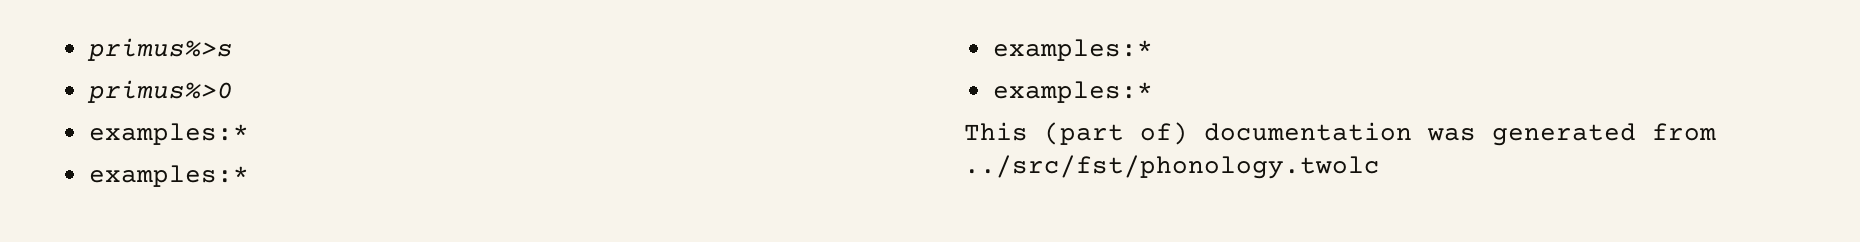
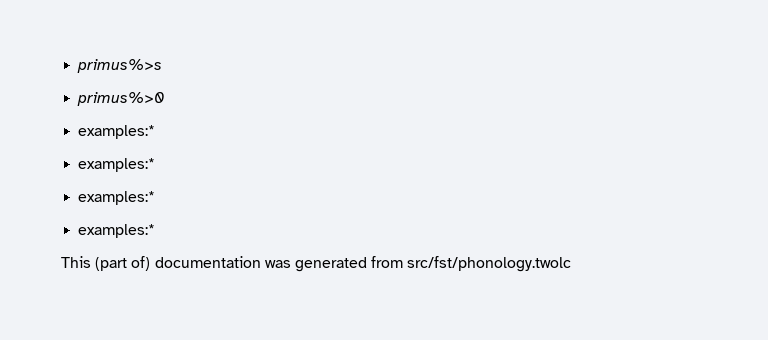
- This (part of) documentation was generated from ../src/fst/phonology.twolc
+ This (part of) documentation was generated from src/fst/phonology.twolc

